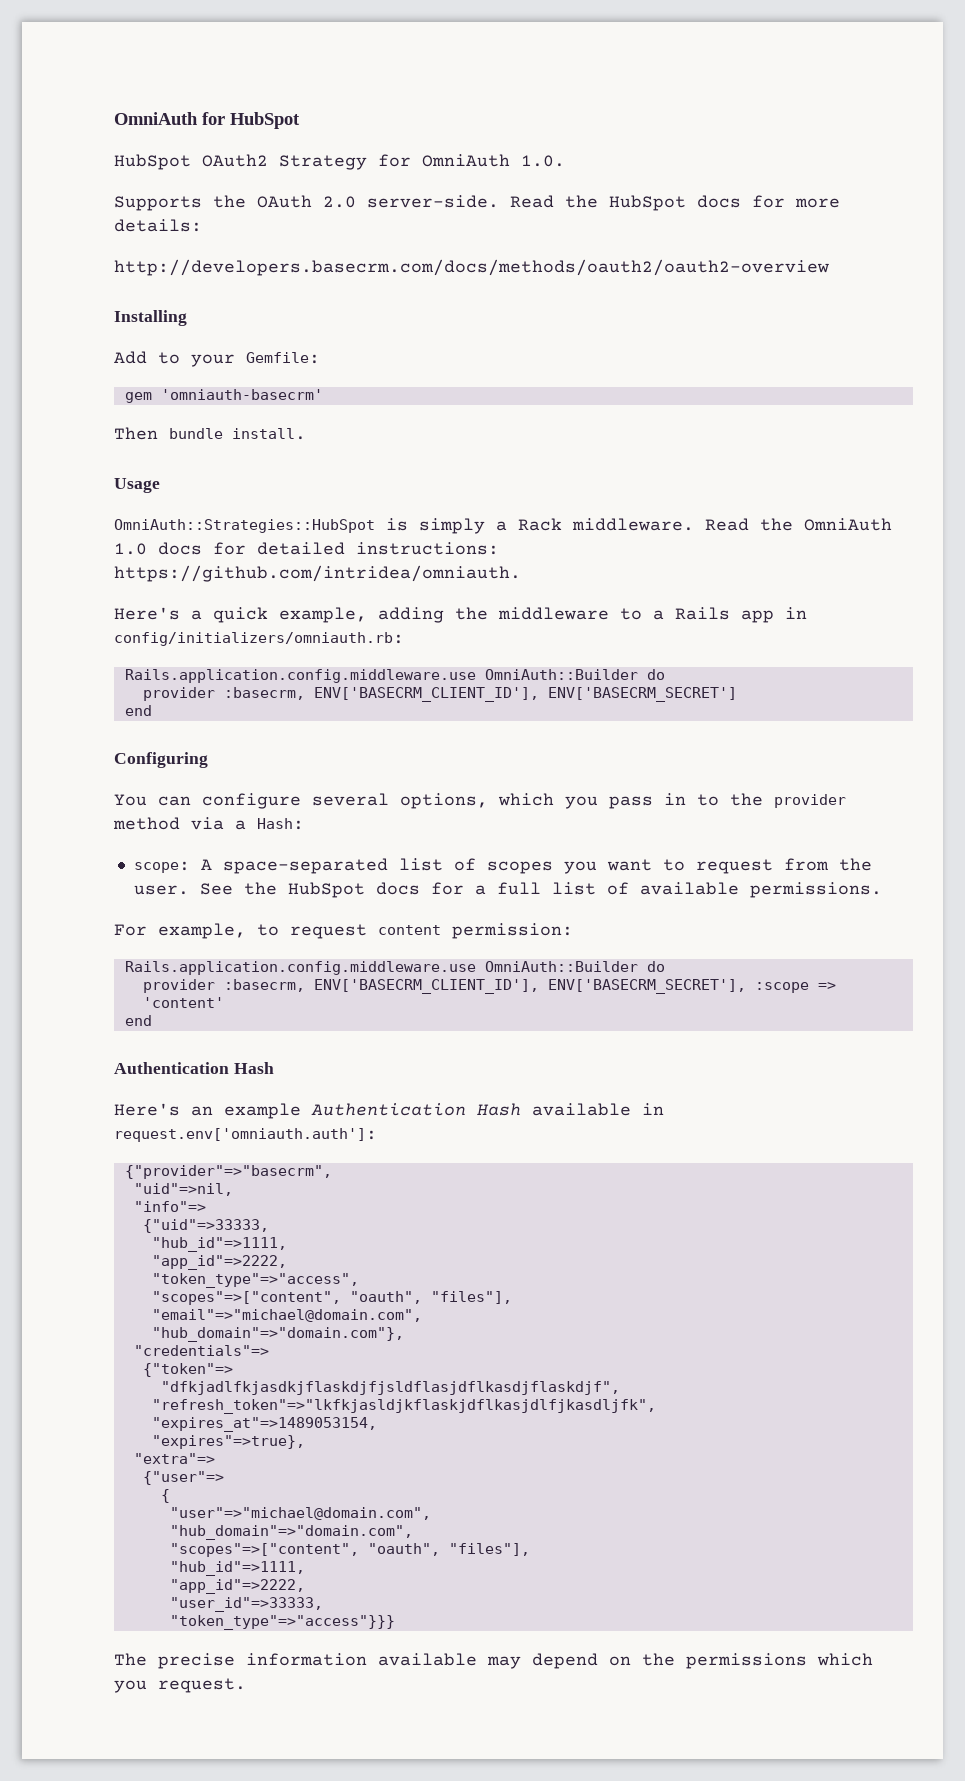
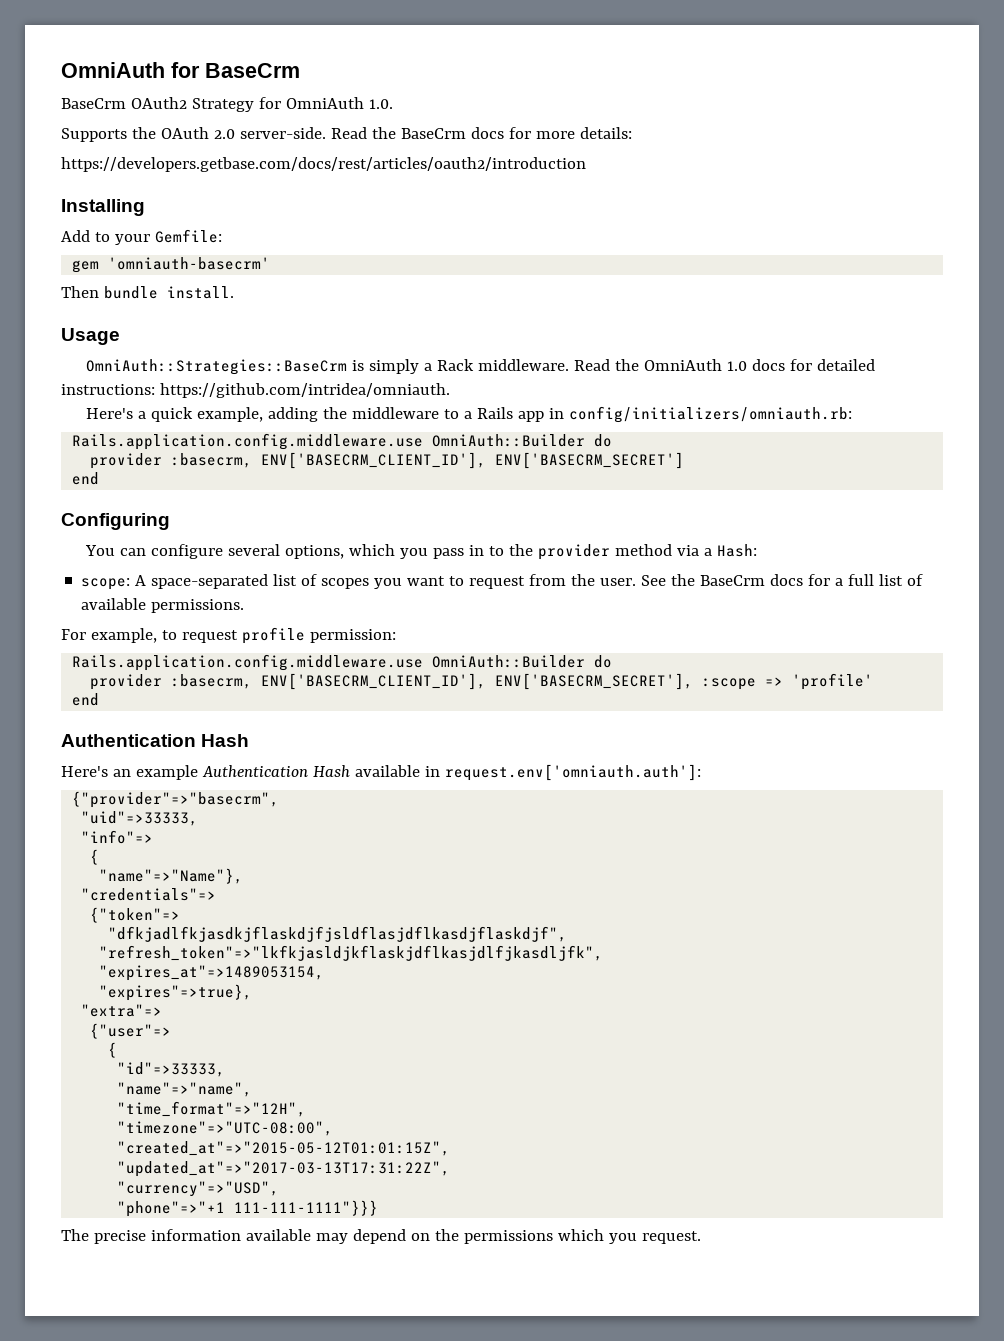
- OmniAuth for HubSpot
- HubSpot OAuth2 Strategy for OmniAuth 1.0.
+ OmniAuth for BaseCrm
+ BaseCrm OAuth2 Strategy for OmniAuth 1.0.
- Read the HubSpot docs for more details:
+ Read the BaseCrm docs for more details:
- http://developers.basecrm.com/docs/methods/oauth2/oauth2-overview
+ https://developers.getbase.com/docs/rest/articles/oauth2/introduction
- OmniAuth::Strategies::HubSpot is simply a Rack middleware.
+ OmniAuth::Strategies::BaseCrm is simply a Rack middleware.
- See the HubSpot docs for a full list of available permissions.
+ See the BaseCrm docs for a full list of available permissions.
- For example, to request content permission:
+ For example, to request profile permission:
- provider :basecrm, ENV['BASECRM_CLIENT_ID'], ENV['BASECRM_SECRET'], :scope => 'content'
+ provider :basecrm, ENV['BASECRM_CLIENT_ID'], ENV['BASECRM_SECRET'], :scope => 'profile'
- "uid"=>nil,
+ "uid"=>33333,
  "info"=>
- {"uid"=>33333,
- "hub_id"=>1111,
- "app_id"=>2222,
- "token_type"=>"access",
- "scopes"=>["content", "oauth", "files"],
- "email"=>"michael@domain.com",
- "hub_domain"=>"domain.com"},
+ {
+ "name"=>"Name"},
- "user"=>"michael@domain.com",
- "hub_domain"=>"domain.com",
- "scopes"=>["content", "oauth", "files"],
- "hub_id"=>1111,
- "app_id"=>2222,
- "user_id"=>33333,
- "token_type"=>"access"}}}
+ "id"=>33333,
+ "name"=>"name",
+ "time_format"=>"12H",
+ "timezone"=>"UTC-08:00",
+ "created_at"=>"2015-05-12T01:01:15Z",
+ "updated_at"=>"2017-03-13T17:31:22Z",
+ "currency"=>"USD",
+ "phone"=>"+1 111-111-1111"}}}

